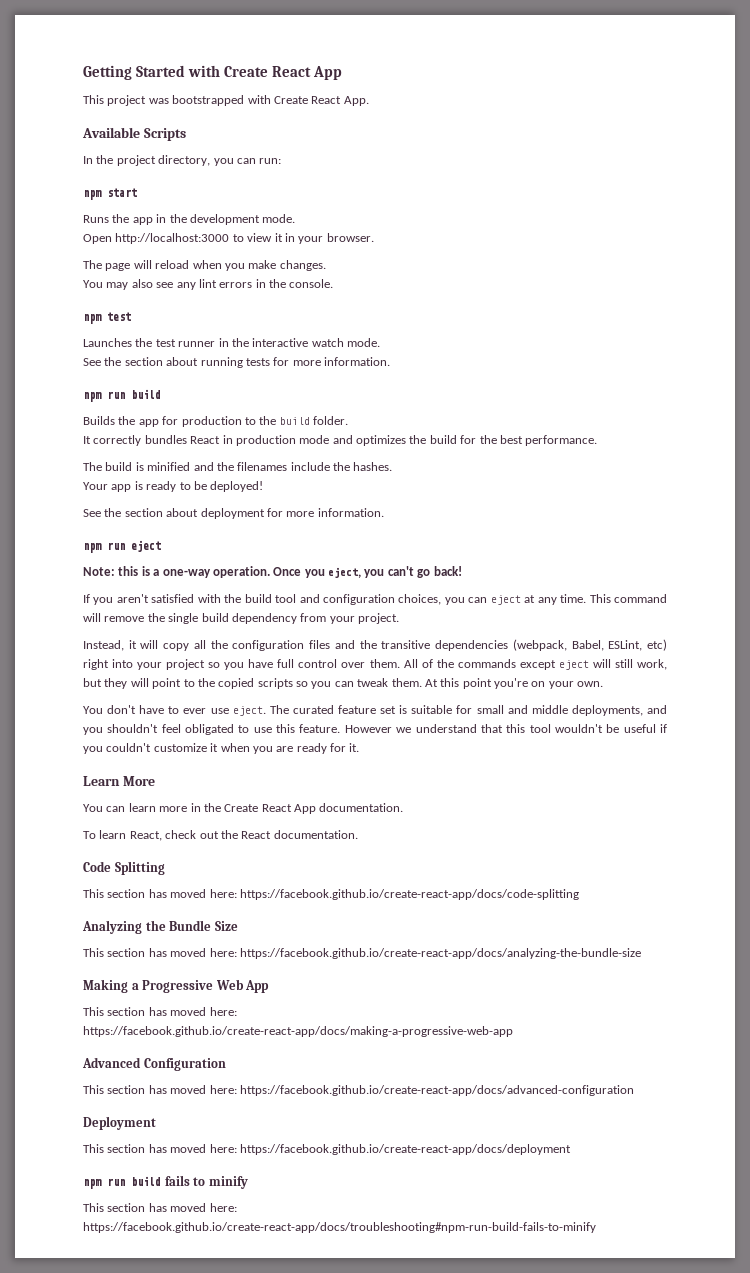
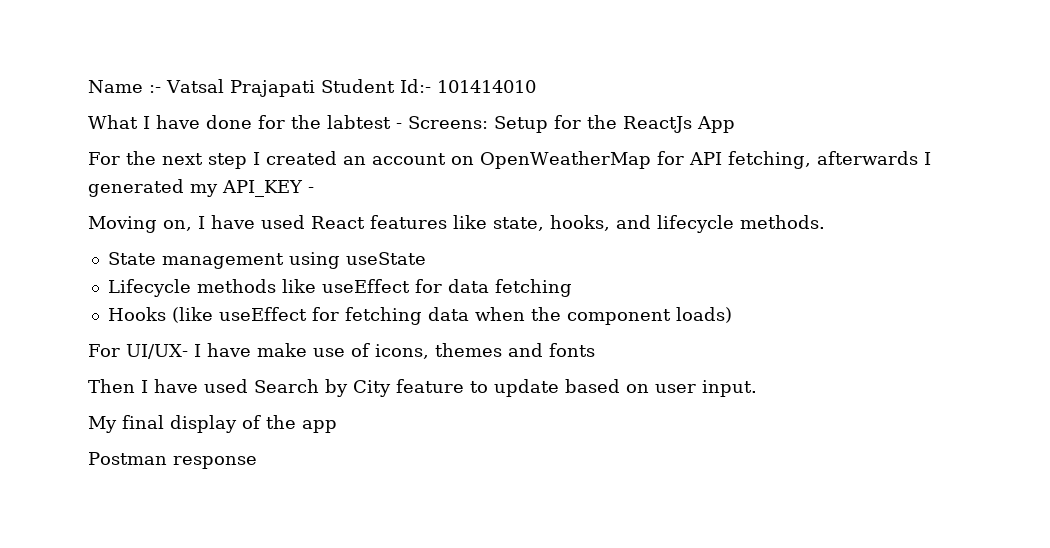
- Getting Started with Create React App
- This project was bootstrapped with Create React App.
- Available Scripts
- In the project directory, you can run:
- npm start
- Runs the app in the development mode.
- Open http://localhost:3000 to view it in your browser.
- The page will reload when you make changes.
- You may also see any lint errors in the console.
- npm test
- Launches the test runner in the interactive watch mode.
- See the section about running tests for more information.
- npm run build
- Builds the app for production to the build folder.
- It correctly bundles React in production mode and optimizes the build for the best performance.
- The build is minified and the filenames include the hashes.
- Your app is ready to be deployed!
- See the section about deployment for more information.
- npm run eject
- Note: this is a one-way operation. Once you eject, you can't go back!
- If you aren't satisfied with the build tool and configuration choices, you can eject at any time. This command will remove the single build dependency from your project.
- Instead, it will copy all the configuration files and the transitive dependencies (webpack, Babel, ESLint, etc) right into your project so you have full control over them. All of the commands except eject will still work, but they will point to the copied scripts so you can tweak them. At this point you're on your own.
- You don't have to ever use eject. The curated feature set is suitable for small and middle deployments, and you shouldn't feel obligated to use this feature. However we understand that this tool wouldn't be useful if you couldn't customize it when you are ready for it.
- Learn More
- You can learn more in the Create React App documentation.
- To learn React, check out the React documentation.
- Code Splitting
- This section has moved here: https://facebook.github.io/create-react-app/docs/code-splitting
- Analyzing the Bundle Size
- This section has moved here: https://facebook.github.io/create-react-app/docs/analyzing-the-bundle-size
- Making a Progressive Web App
- This section has moved here: https://facebook.github.io/create-react-app/docs/making-a-progressive-web-app
- Advanced Configuration
- This section has moved here: https://facebook.github.io/create-react-app/docs/advanced-configuration
- Deployment
- This section has moved here: https://facebook.github.io/create-react-app/docs/deployment
- npm run build fails to minify
- This section has moved here: https://facebook.github.io/create-react-app/docs/troubleshooting#npm-run-build-fails-to-minify
+ Name :- Vatsal Prajapati Student Id:- 101414010
+ What I have done for the labtest - Screens: Setup for the ReactJs App
+ For the next step I created an account on OpenWeatherMap for API fetching, afterwards I generated my API_KEY -
+ Moving on, I have used React features like state, hooks, and lifecycle methods.
+ State management using useState
+ Lifecycle methods like useEffect for data fetching
+ Hooks (like useEffect for fetching data when the component loads)
+ For UI/UX- I have make use of icons, themes and fonts
+ Then I have used Search by City feature to update based on user input.
+ My final display of the app
+ Postman response

